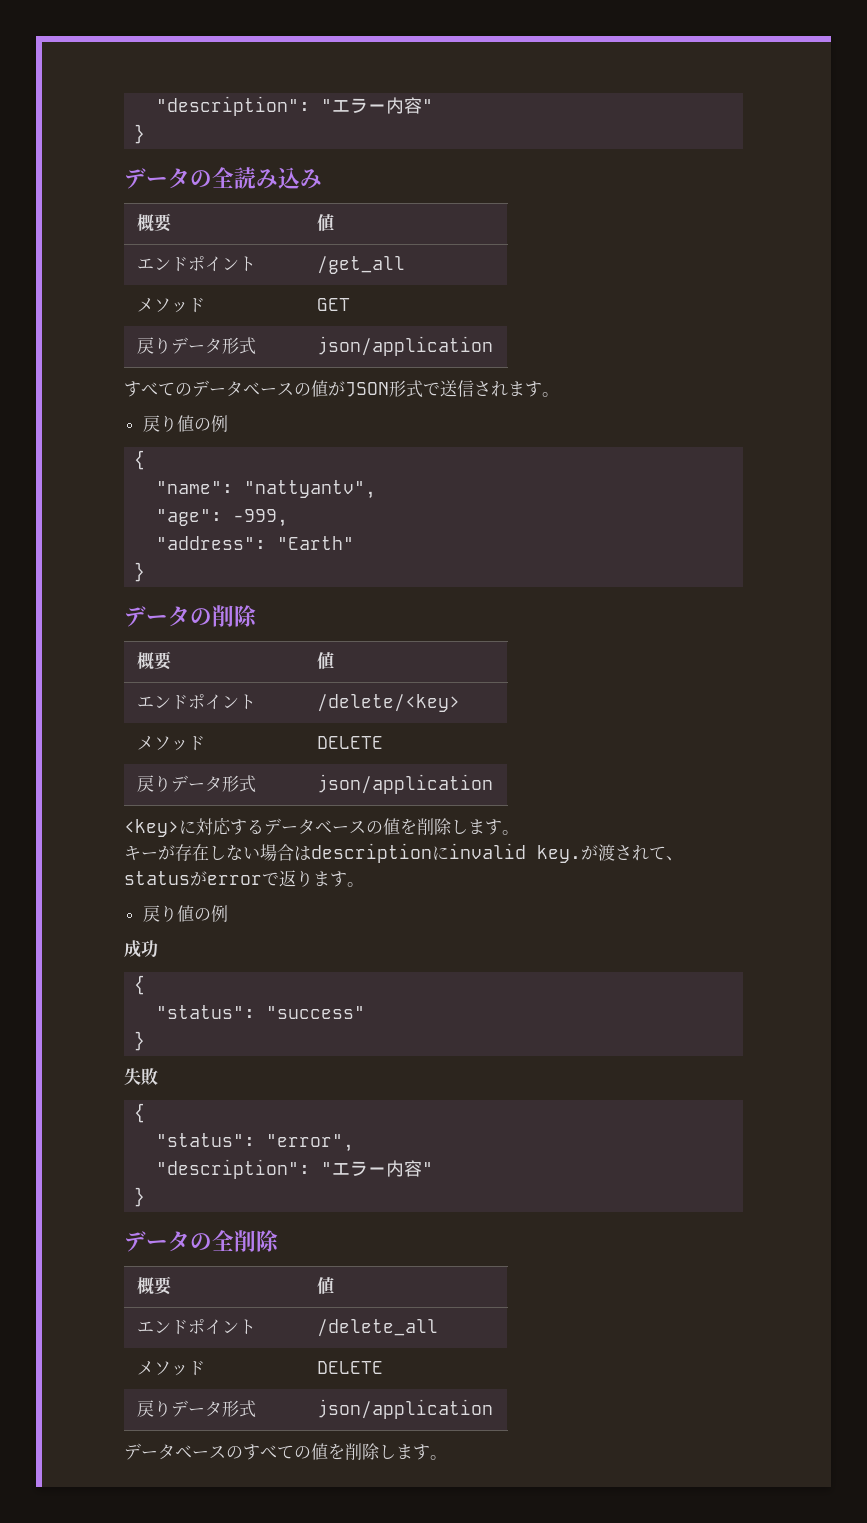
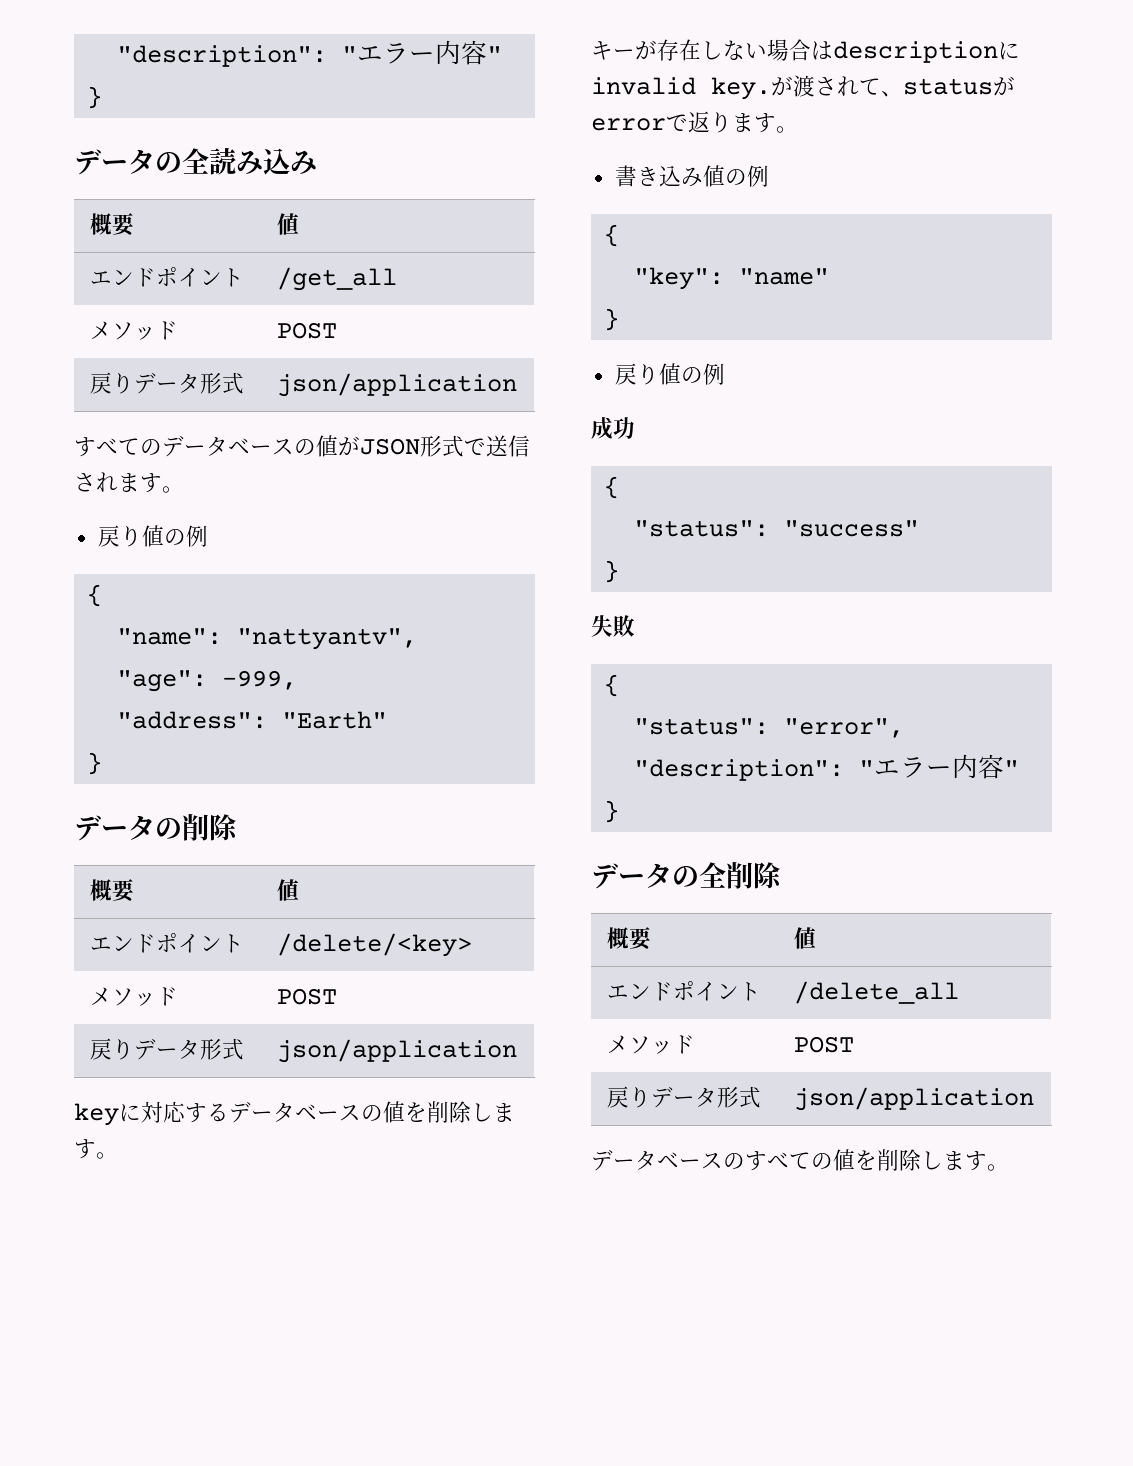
  エンドポイント | /get_all
- メソッド | GET
+ メソッド | POST
  エンドポイント | /delete/<key>
- メソッド | DELETE
+ メソッド | POST
  戻りデータ形式 | json/application
- <key>に対応するデータベースの値を削除します。
+ keyに対応するデータベースの値を削除します。
+ 書き込み値の例
+ {
+ "key": "name"
+ }
  エンドポイント | /delete_all
- メソッド | DELETE
+ メソッド | POST

